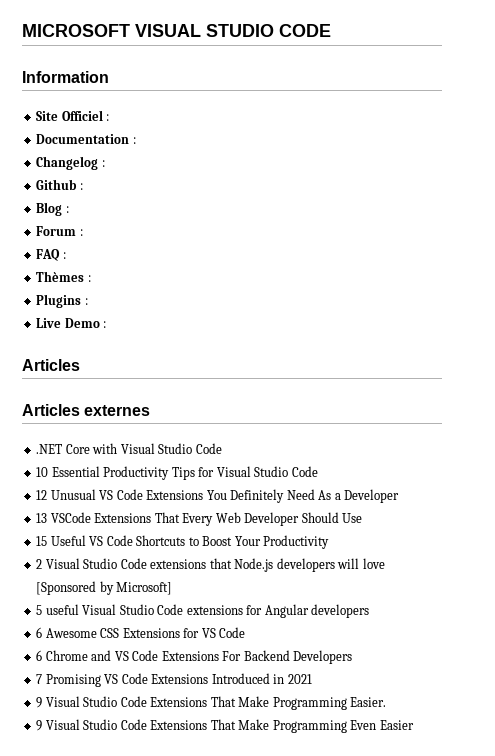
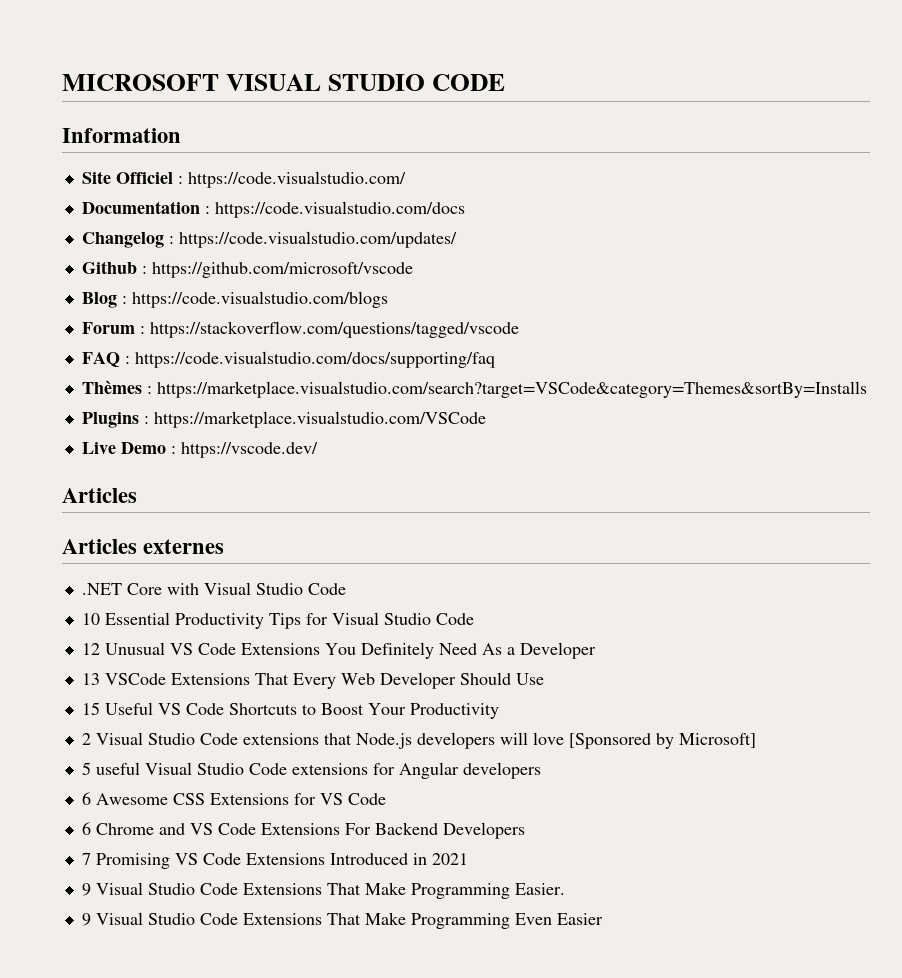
- Site Officiel :
+ Site Officiel : https://code.visualstudio.com/
- Documentation :
+ Documentation : https://code.visualstudio.com/docs
- Changelog :
+ Changelog : https://code.visualstudio.com/updates/
- Github :
+ Github : https://github.com/microsoft/vscode
- Blog :
+ Blog : https://code.visualstudio.com/blogs
- Forum :
+ Forum : https://stackoverflow.com/questions/tagged/vscode
- FAQ :
+ FAQ : https://code.visualstudio.com/docs/supporting/faq
- Thèmes :
+ Thèmes : https://marketplace.visualstudio.com/search?target=VSCode&category=Themes&sortBy=Installs
- Plugins :
+ Plugins : https://marketplace.visualstudio.com/VSCode
- Live Demo :
+ Live Demo : https://vscode.dev/

